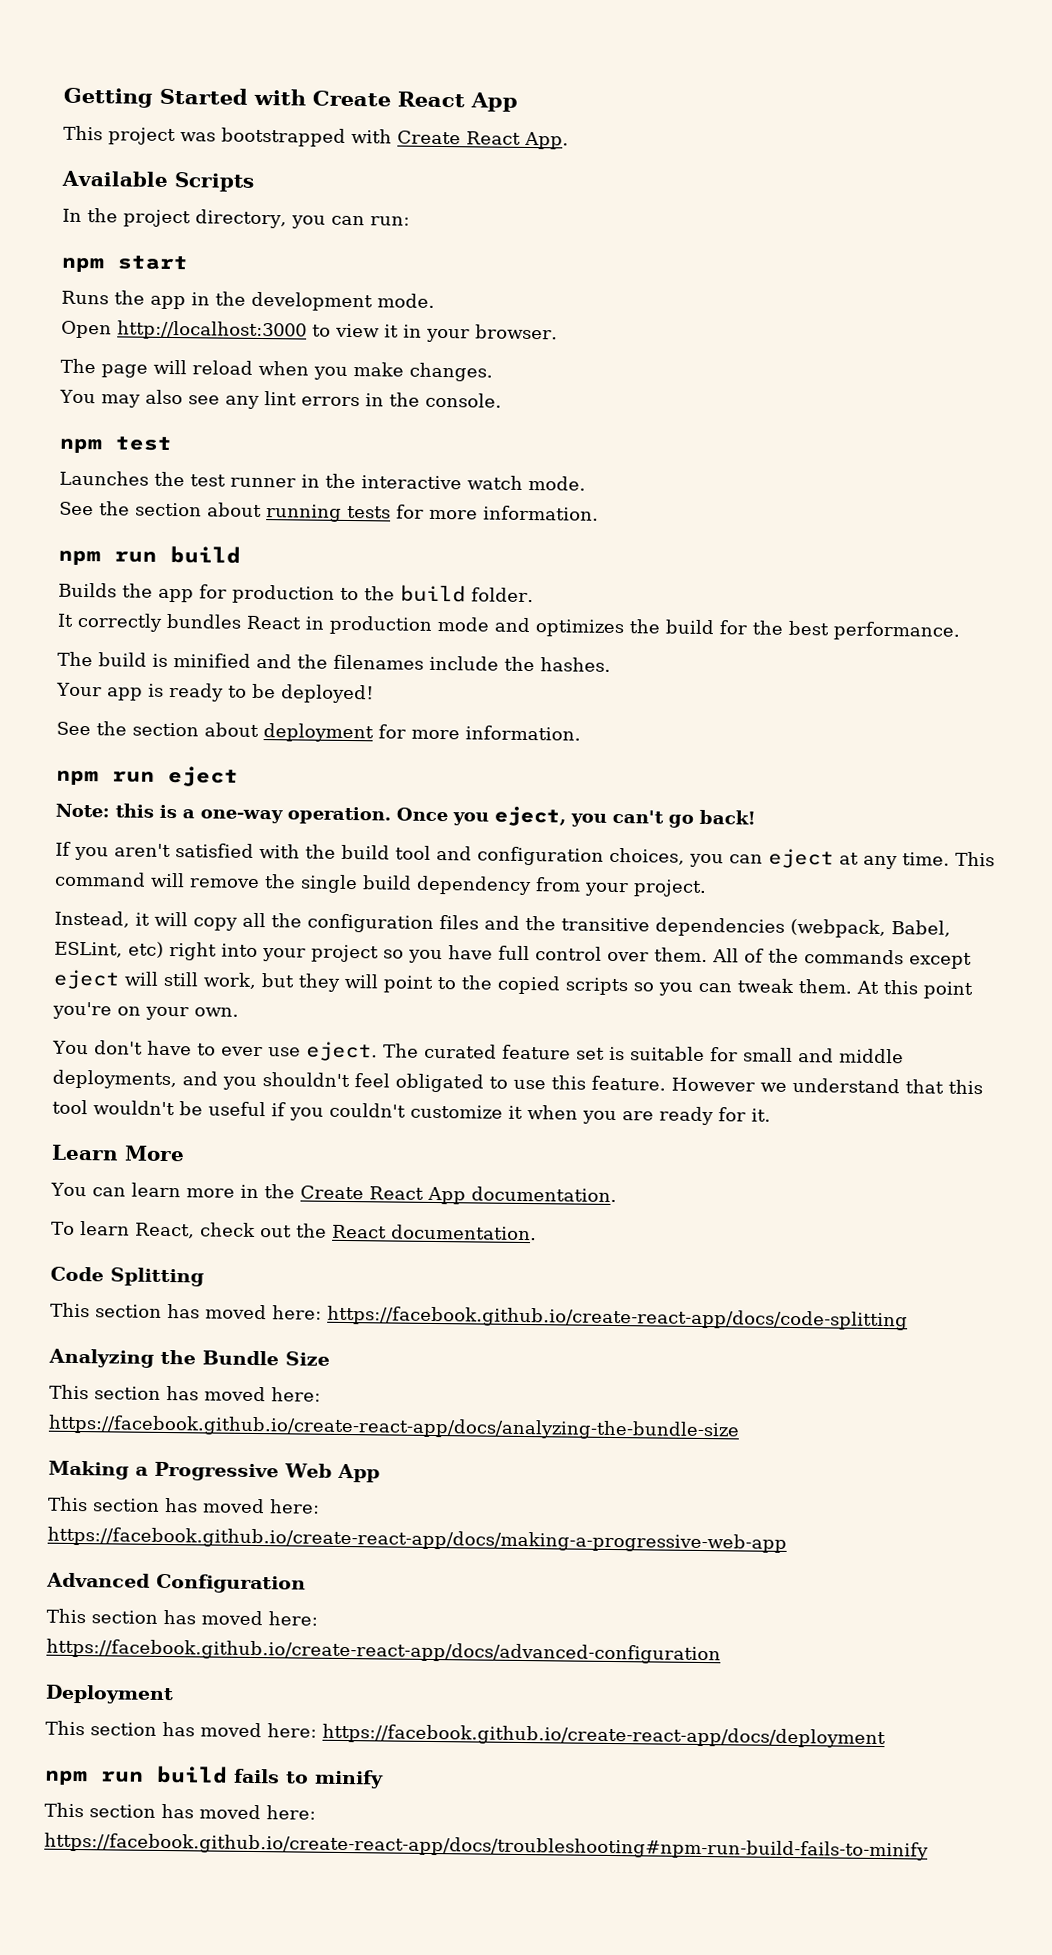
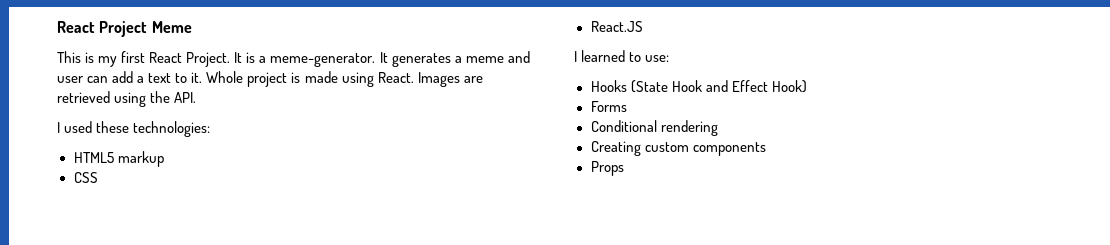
- Getting Started with Create React App
- This project was bootstrapped with Create React App.
- Available Scripts
- In the project directory, you can run:
- npm start
- Runs the app in the development mode.
- Open http://localhost:3000 to view it in your browser.
- The page will reload when you make changes.
- You may also see any lint errors in the console.
- npm test
- Launches the test runner in the interactive watch mode.
- See the section about running tests for more information.
- npm run build
- Builds the app for production to the build folder.
- It correctly bundles React in production mode and optimizes the build for the best performance.
- The build is minified and the filenames include the hashes.
- Your app is ready to be deployed!
- See the section about deployment for more information.
- npm run eject
- Note: this is a one-way operation. Once you eject, you can't go back!
- If you aren't satisfied with the build tool and configuration choices, you can eject at any time. This command will remove the single build dependency from your project.
- Instead, it will copy all the configuration files and the transitive dependencies (webpack, Babel, ESLint, etc) right into your project so you have full control over them. All of the commands except eject will still work, but they will point to the copied scripts so you can tweak them. At this point you're on your own.
- You don't have to ever use eject. The curated feature set is suitable for small and middle deployments, and you shouldn't feel obligated to use this feature. However we understand that this tool wouldn't be useful if you couldn't customize it when you are ready for it.
- Learn More
- You can learn more in the Create React App documentation.
- To learn React, check out the React documentation.
- Code Splitting
- This section has moved here: https://facebook.github.io/create-react-app/docs/code-splitting
- Analyzing the Bundle Size
- This section has moved here: https://facebook.github.io/create-react-app/docs/analyzing-the-bundle-size
- Making a Progressive Web App
- This section has moved here: https://facebook.github.io/create-react-app/docs/making-a-progressive-web-app
- Advanced Configuration
- This section has moved here: https://facebook.github.io/create-react-app/docs/advanced-configuration
- Deployment
- This section has moved here: https://facebook.github.io/create-react-app/docs/deployment
- npm run build fails to minify
- This section has moved here: https://facebook.github.io/create-react-app/docs/troubleshooting#npm-run-build-fails-to-minify
+ React Project Meme
+ This is my first React Project. It is a meme-generator. It generates a meme and user can add a text to it. Whole project is made using React. Images are retrieved using the API.
+ I used these technologies:
+ HTML5 markup
+ CSS
+ React.JS
+ I learned to use:
+ Hooks (State Hook and Effect Hook)
+ Forms
+ Conditional rendering
+ Creating custom components
+ Props

